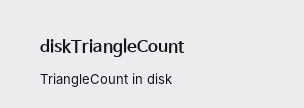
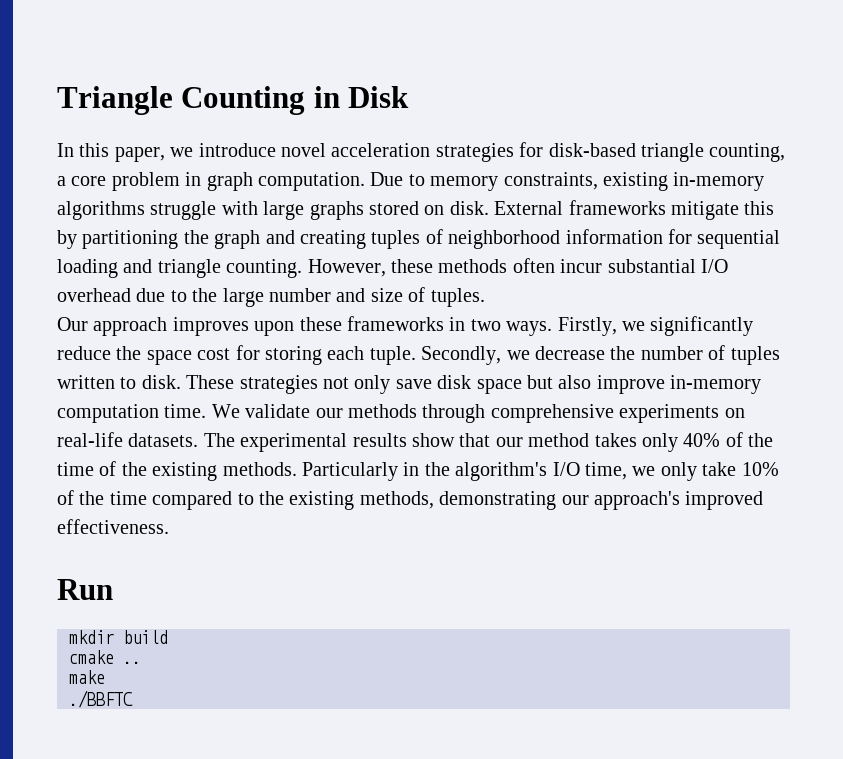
- diskTriangleCount
- TriangleCount in disk
+ Triangle Counting in Disk
+ In this paper, we introduce novel acceleration strategies for disk-based triangle counting, a core problem in graph computation. Due to memory constraints, existing in-memory algorithms struggle with large graphs stored on disk. External frameworks mitigate this by partitioning the graph and creating tuples of neighborhood information for sequential loading and triangle counting. However, these methods often incur substantial I/O overhead due to the large number and size of tuples.
+ Our approach improves upon these frameworks in two ways. Firstly, we significantly reduce the space cost for storing each tuple. Secondly, we decrease the number of tuples written to disk. These strategies not only save disk space but also improve in-memory computation time. We validate our methods through comprehensive experiments on real-life datasets. The experimental results show that our method takes only 40% of the time of the existing methods. Particularly in the algorithm's I/O time, we only take 10% of the time compared to the existing methods, demonstrating our approach's improved effectiveness.
+ Run
+ mkdir build
+ cmake ..
+ make
+ ./BBFTC

